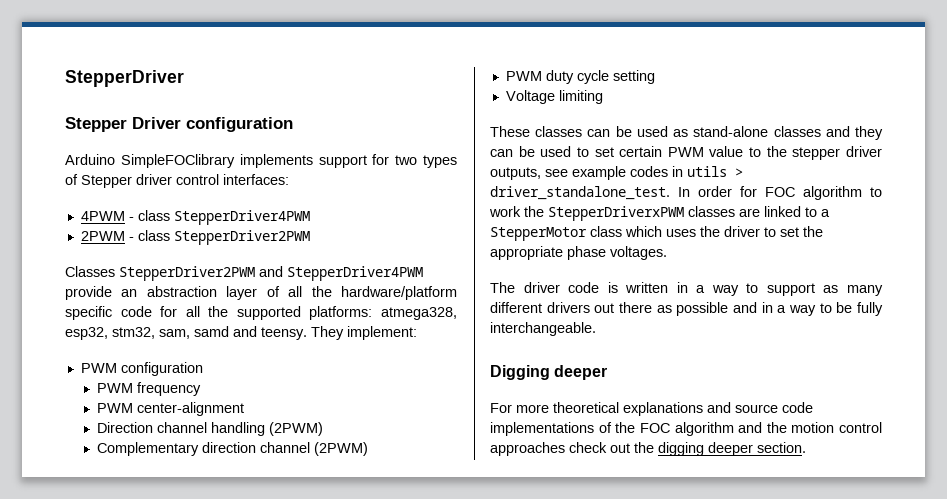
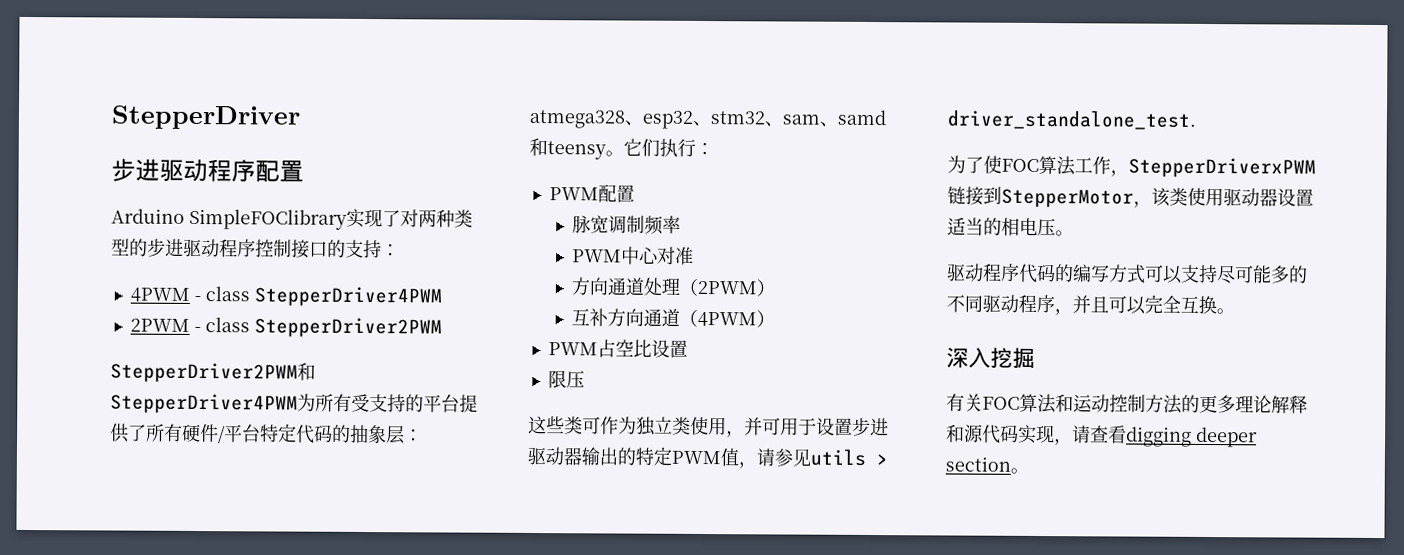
- Stepper Driver configuration
- Arduino SimpleFOClibrary implements support for two types of Stepper driver control interfaces:
+ 步进驱动程序配置
+ Arduino SimpleFOClibrary实现了对两种类型的步进驱动程序控制接口的支持：
- Classes StepperDriver2PWM and StepperDriver4PWM provide an abstraction layer of all the hardware/platform specific code for all the supported platforms: atmega328, esp32, stm32, sam, samd and teensy. They implement:
- PWM configuration
- PWM frequency
- PWM center-alignment
- Direction channel handling (2PWM)
- Complementary direction channel (2PWM)
- PWM duty cycle setting
- Voltage limiting
- These classes can be used as stand-alone classes and they can be used to set certain PWM value to the stepper driver outputs, see example codes in utils > driver_standalone_test. In order for FOC algorithm to work the StepperDriverxPWM classes are linked to a StepperMotor class which uses the driver to set the appropriate phase voltages.
- The driver code is written in a way to support as many different drivers out there as possible and in a way to be fully interchangeable.
- Digging deeper
- For more theoretical explanations and source code implementations of the FOC algorithm and the motion control approaches check out the digging deeper section.
+ StepperDriver2PWM和StepperDriver4PWM为所有受支持的平台提供了所有硬件/平台特定代码的抽象层：atmega328、esp32、stm32、sam、samd和teensy。它们执行：
+ PWM配置
+ 脉宽调制频率
+ PWM中心对准
+ 方向通道处理（2PWM）
+ 互补方向通道（4PWM）
+ PWM占空比设置
+ 限压
+ 这些类可作为独立类使用，并可用于设置步进驱动器输出的特定PWM值，请参见utils > driver_standalone_test.
+ 为了使FOC算法工作，StepperDriverxPWM链接到StepperMotor，该类使用驱动器设置适当的相电压。
+ 驱动程序代码的编写方式可以支持尽可能多的不同驱动程序，并且可以完全互换。
+ 深入挖掘
+ 有关FOC算法和运动控制方法的更多理论解释和源代码实现，请查看digging deeper section。

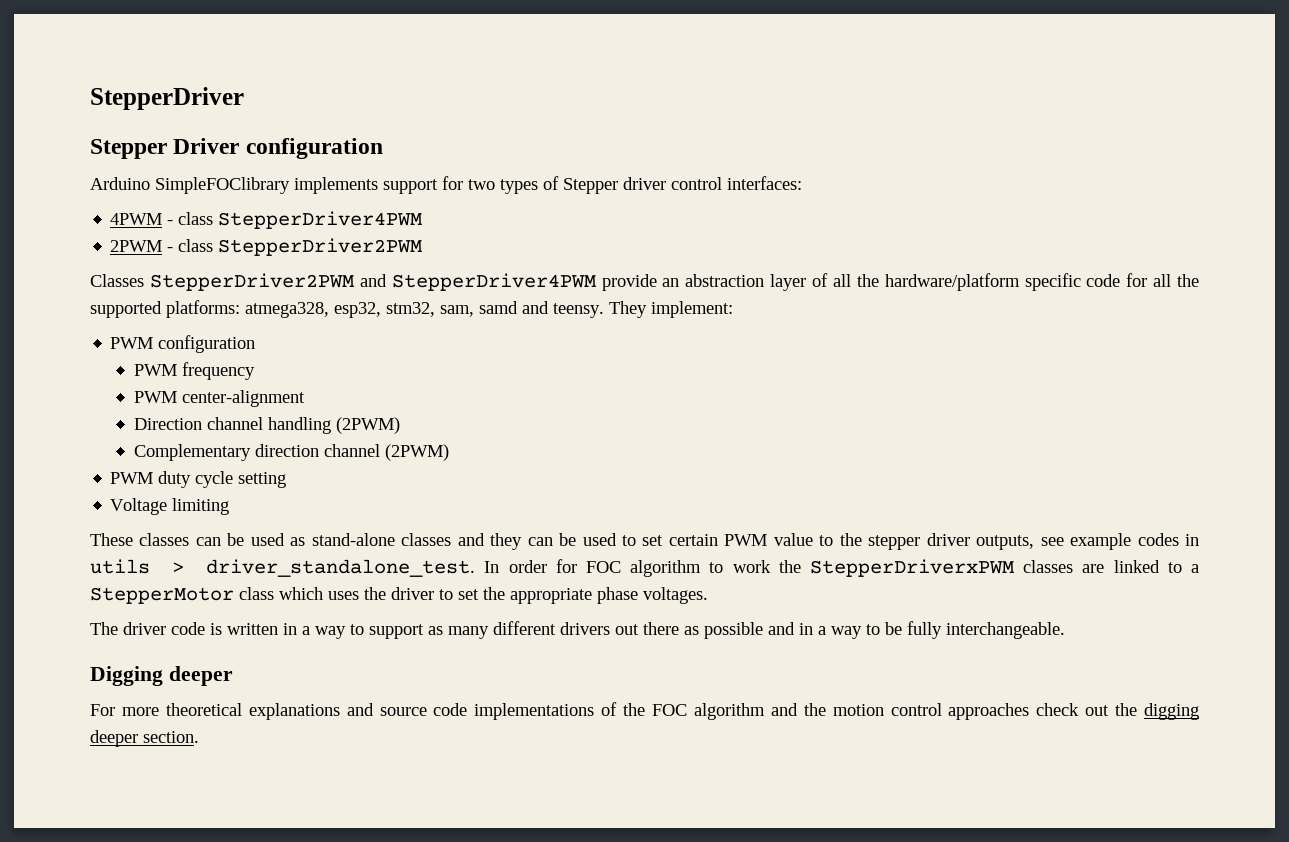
- 步进驱动程序配置
- Arduino SimpleFOClibrary实现了对两种类型的步进驱动程序控制接口的支持：
+ Stepper Driver configuration
+ Arduino SimpleFOClibrary implements support for two types of Stepper driver control interfaces:
- StepperDriver2PWM和StepperDriver4PWM为所有受支持的平台提供了所有硬件/平台特定代码的抽象层：atmega328、esp32、stm32、sam、samd和teensy。它们执行：
- PWM配置
- 脉宽调制频率
- PWM中心对准
- 方向通道处理（2PWM）
- 互补方向通道（4PWM）
- PWM占空比设置
- 限压
- 这些类可作为独立类使用，并可用于设置步进驱动器输出的特定PWM值，请参见utils > driver_standalone_test.
- 为了使FOC算法工作，StepperDriverxPWM链接到StepperMotor，该类使用驱动器设置适当的相电压。
- 驱动程序代码的编写方式可以支持尽可能多的不同驱动程序，并且可以完全互换。
- 深入挖掘
- 有关FOC算法和运动控制方法的更多理论解释和源代码实现，请查看digging deeper section。
+ Classes StepperDriver2PWM and StepperDriver4PWM provide an abstraction layer of all the hardware/platform specific code for all the supported platforms: atmega328, esp32, stm32, sam, samd and teensy. They implement:
+ PWM configuration
+ PWM frequency
+ PWM center-alignment
+ Direction channel handling (2PWM)
+ Complementary direction channel (2PWM)
+ PWM duty cycle setting
+ Voltage limiting
+ These classes can be used as stand-alone classes and they can be used to set certain PWM value to the stepper driver outputs, see example codes in utils > driver_standalone_test. In order for FOC algorithm to work the StepperDriverxPWM classes are linked to a StepperMotor class which uses the driver to set the appropriate phase voltages.
+ The driver code is written in a way to support as many different drivers out there as possible and in a way to be fully interchangeable.
+ Digging deeper
+ For more theoretical explanations and source code implementations of the FOC algorithm and the motion control approaches check out the digging deeper section.

